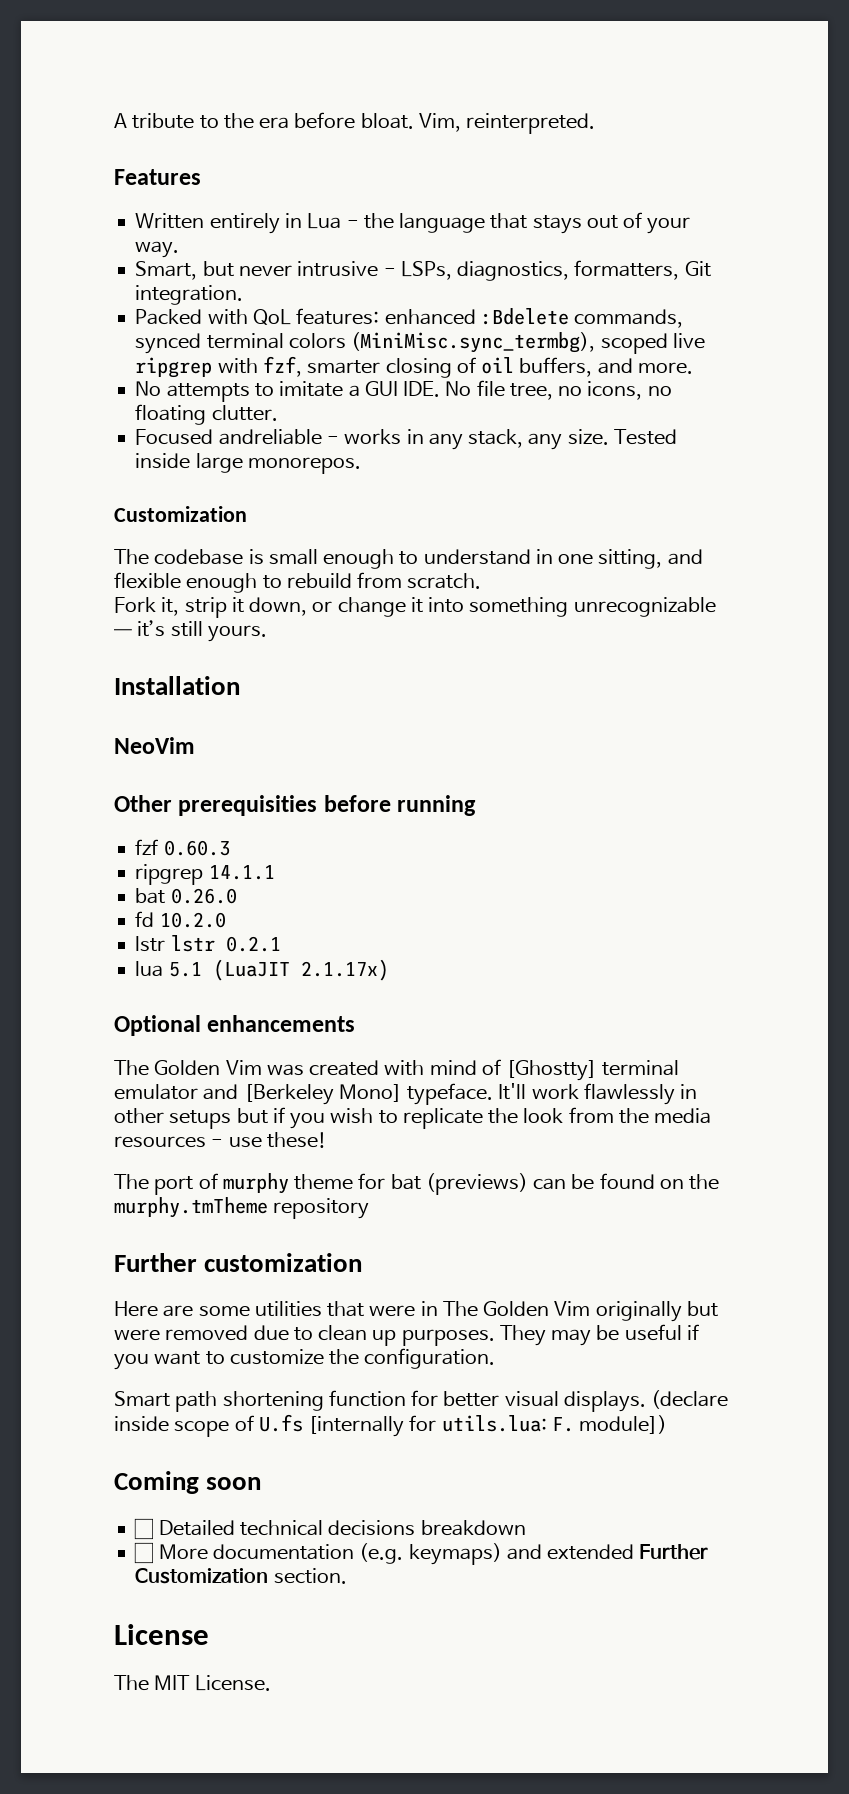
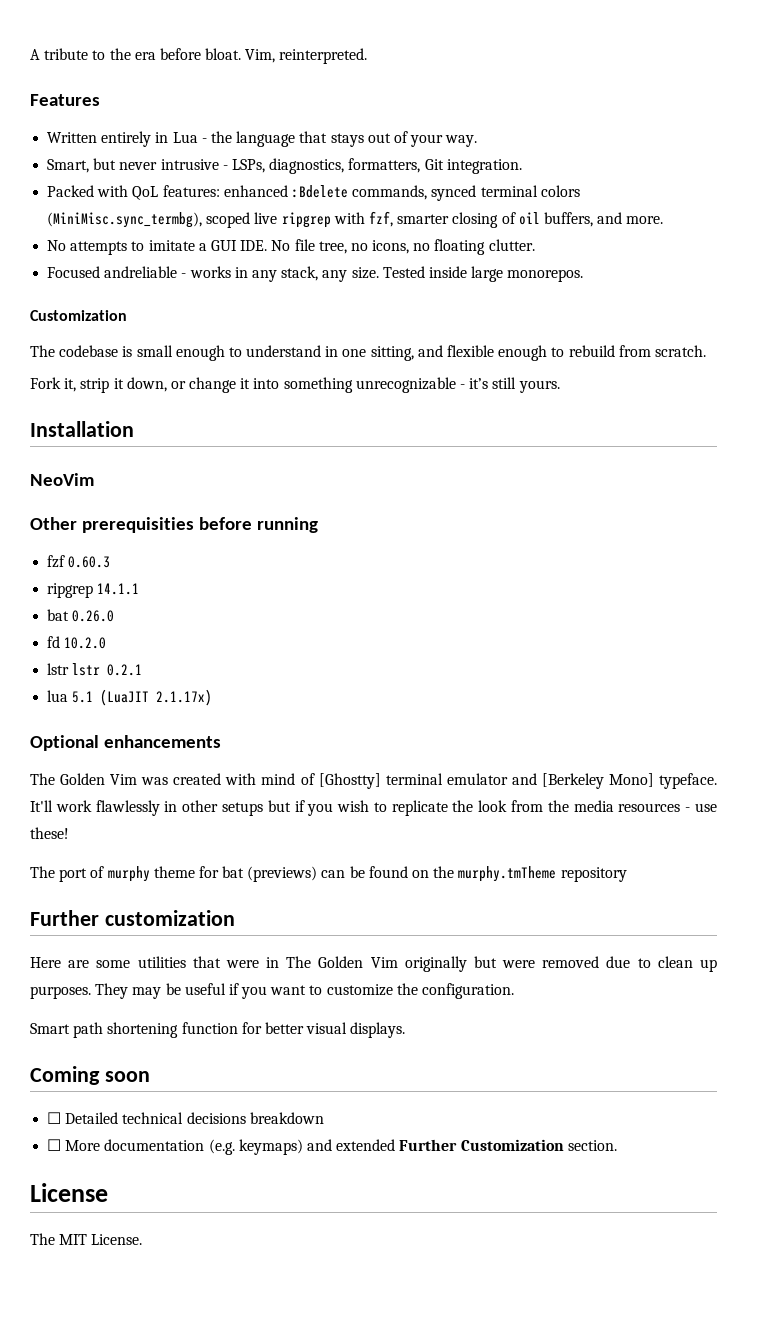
- Fork it, strip it down, or change it into something unrecognizable — it’s still yours.
+ Fork it, strip it down, or change it into something unrecognizable - it’s still yours.
- (declare inside scope of U.fs [internally for utils.lua: F. module])

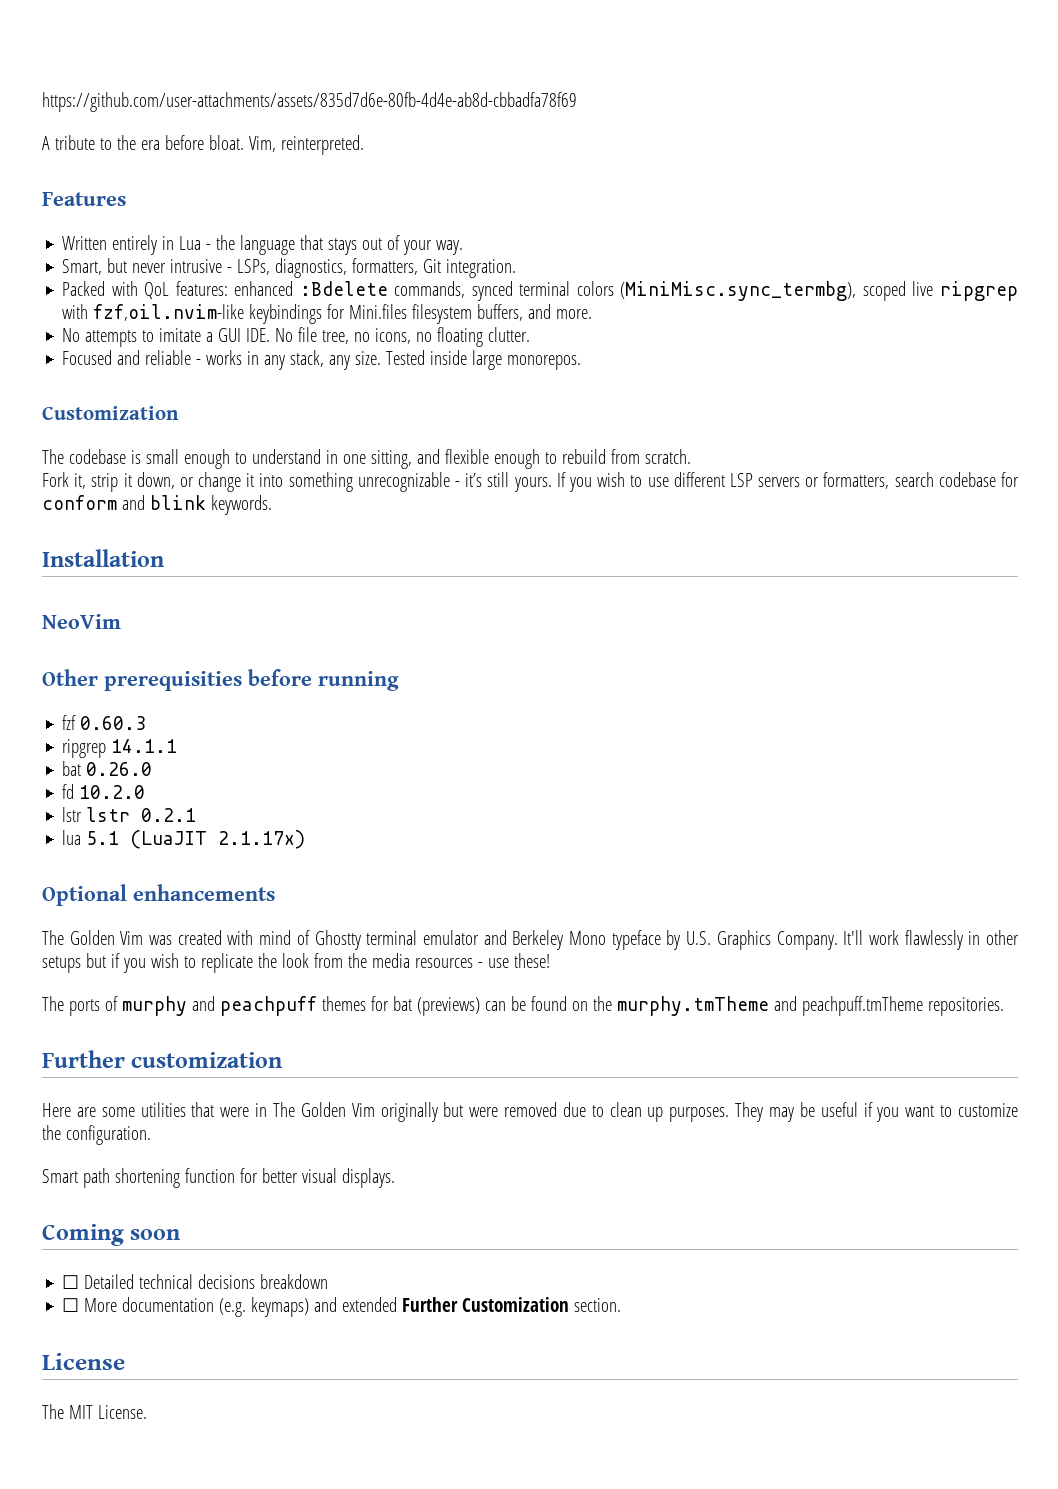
+ https://github.com/user-attachments/assets/835d7d6e-80fb-4d4e-ab8d-cbbadfa78f69
- Packed with QoL features: enhanced :Bdelete commands, synced terminal colors (MiniMisc.sync_termbg), scoped live ripgrep with fzf, smarter closing of oil buffers, and more.
+ Packed with QoL features: enhanced :Bdelete commands, synced terminal colors (MiniMisc.sync_termbg), scoped live ripgrep with fzf,oil.nvim-like keybindings for Mini.files filesystem buffers, and more.
- Focused andreliable - works in any stack, any size.
+ Focused and reliable - works in any stack, any size.
+ If you wish to use different LSP servers or formatters, search codebase for conform and blink keywords.
- The Golden Vim was created with mind of [Ghostty] terminal emulator and [Berkeley Mono] typeface.
+ The Golden Vim was created with mind of Ghostty terminal emulator and Berkeley Mono typeface by U.S. Graphics Company.
- The port of murphy theme for bat (previews) can be found on the murphy.tmTheme repository
+ The ports of murphy and peachpuff themes for bat (previews) can be found on the murphy.tmTheme and peachpuff.tmTheme repositories.

